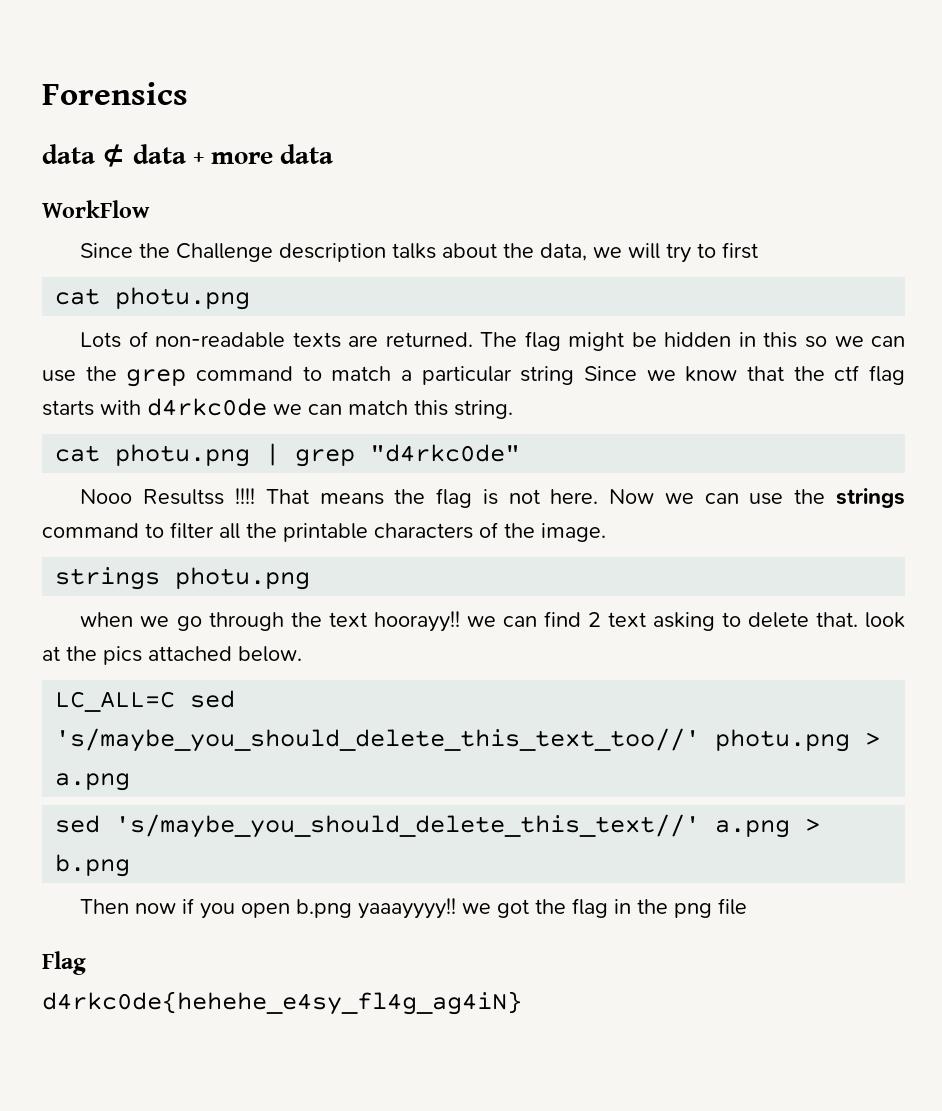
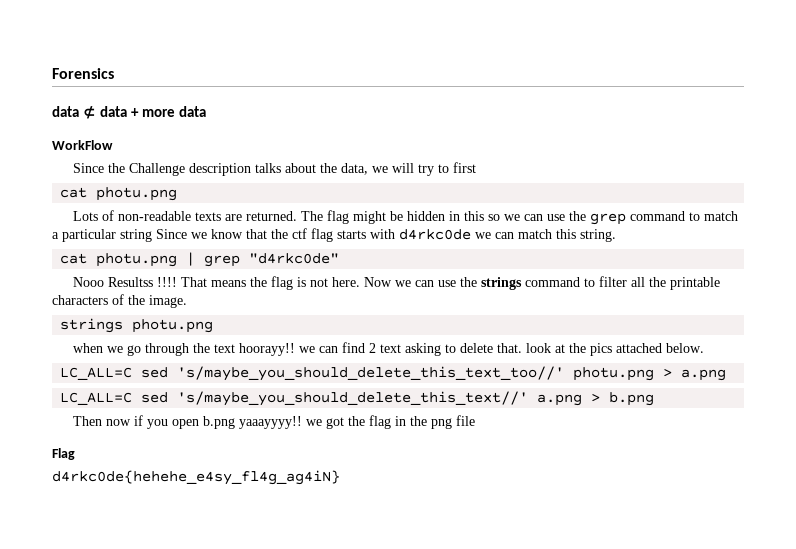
- sed 's/maybe_you_should_delete_this_text//' a.png > b.png
+ LC_ALL=C sed 's/maybe_you_should_delete_this_text//' a.png > b.png

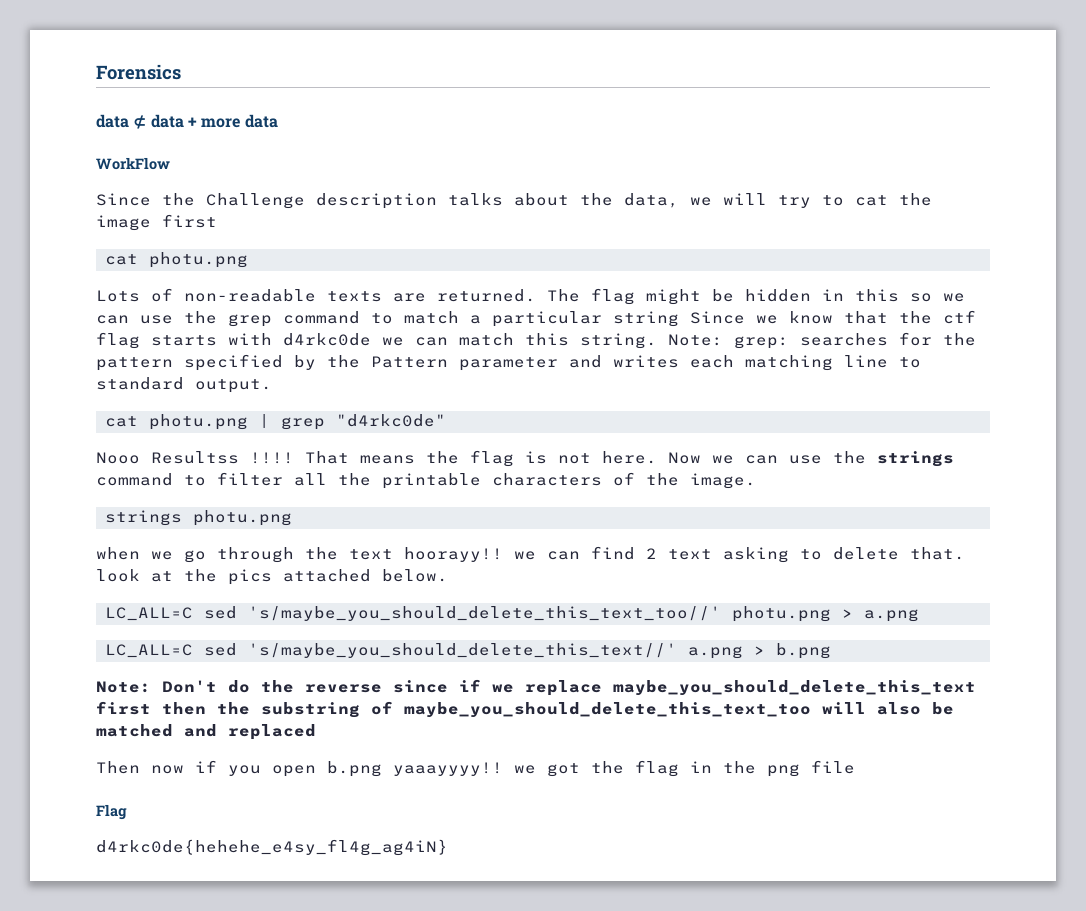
- Since the Challenge description talks about the data, we will try to first
+ Since the Challenge description talks about the data, we will try to cat the image first
+ Note: grep: searches for the pattern specified by the Pattern parameter and writes each matching line to standard output.
+ Note: Don't do the reverse since if we replace maybe_you_should_delete_this_text first then the substring of maybe_you_should_delete_this_text_too will also be matched and replaced

